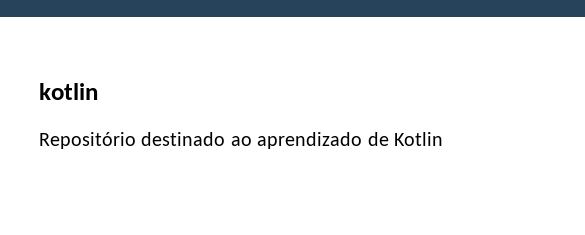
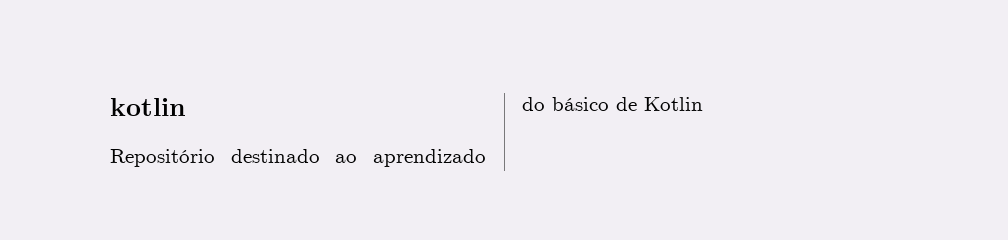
- Repositório destinado ao aprendizado de Kotlin
+ Repositório destinado ao aprendizado do básico de Kotlin

